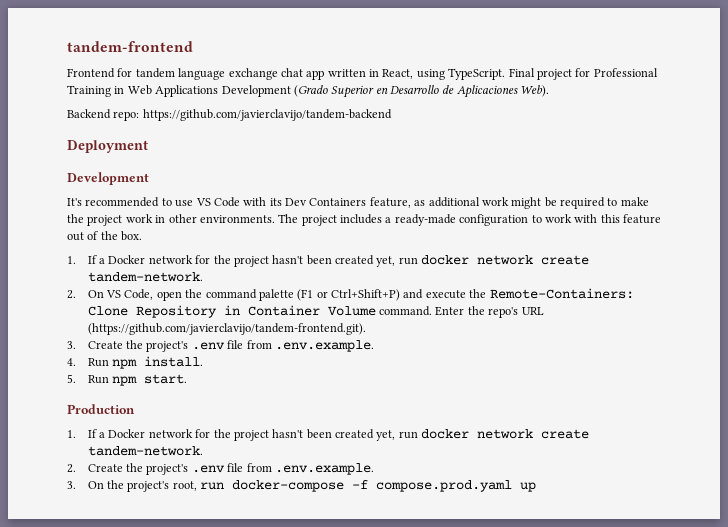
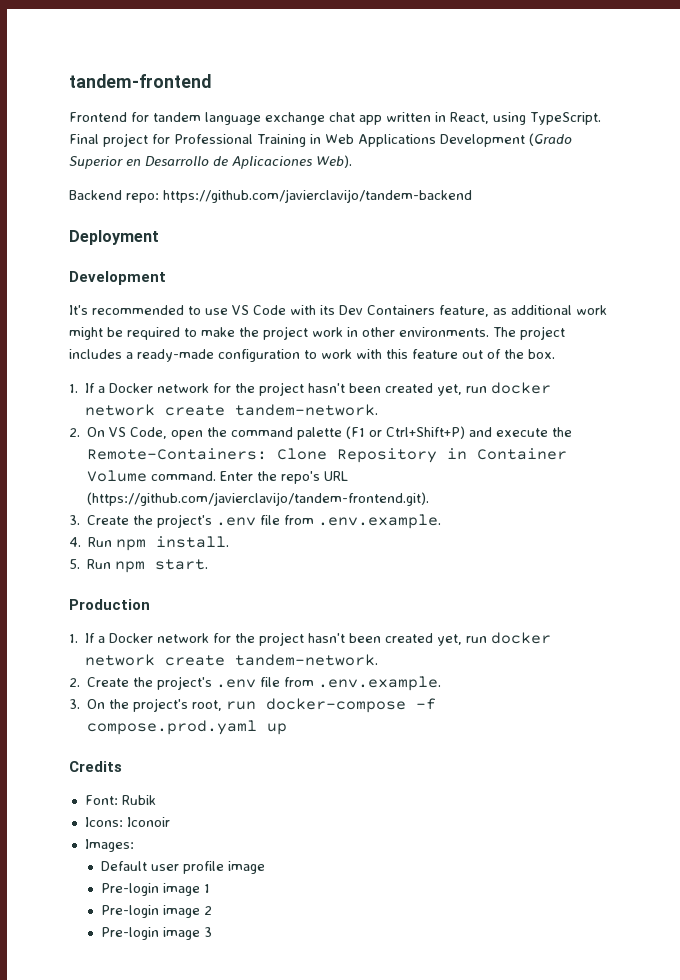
+ Credits
+ Font: Rubik
+ Icons: Iconoir
+ Images:
+ Default user profile image
+ Pre-login image 1
+ Pre-login image 2
+ Pre-login image 3

